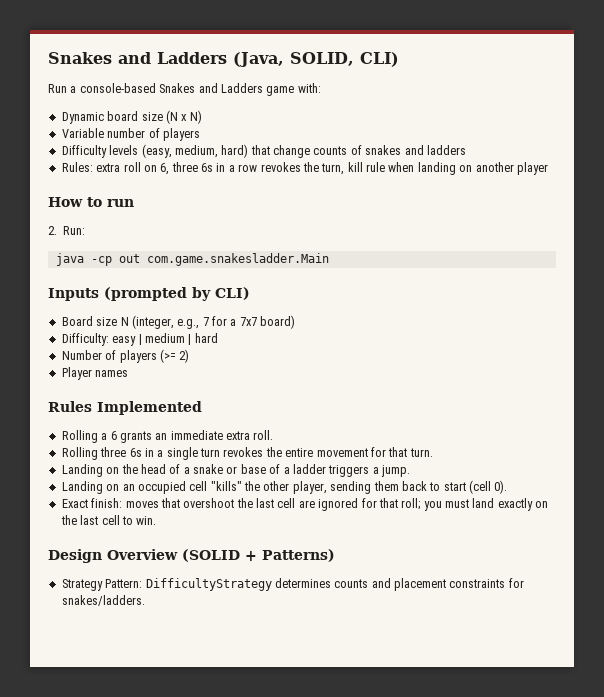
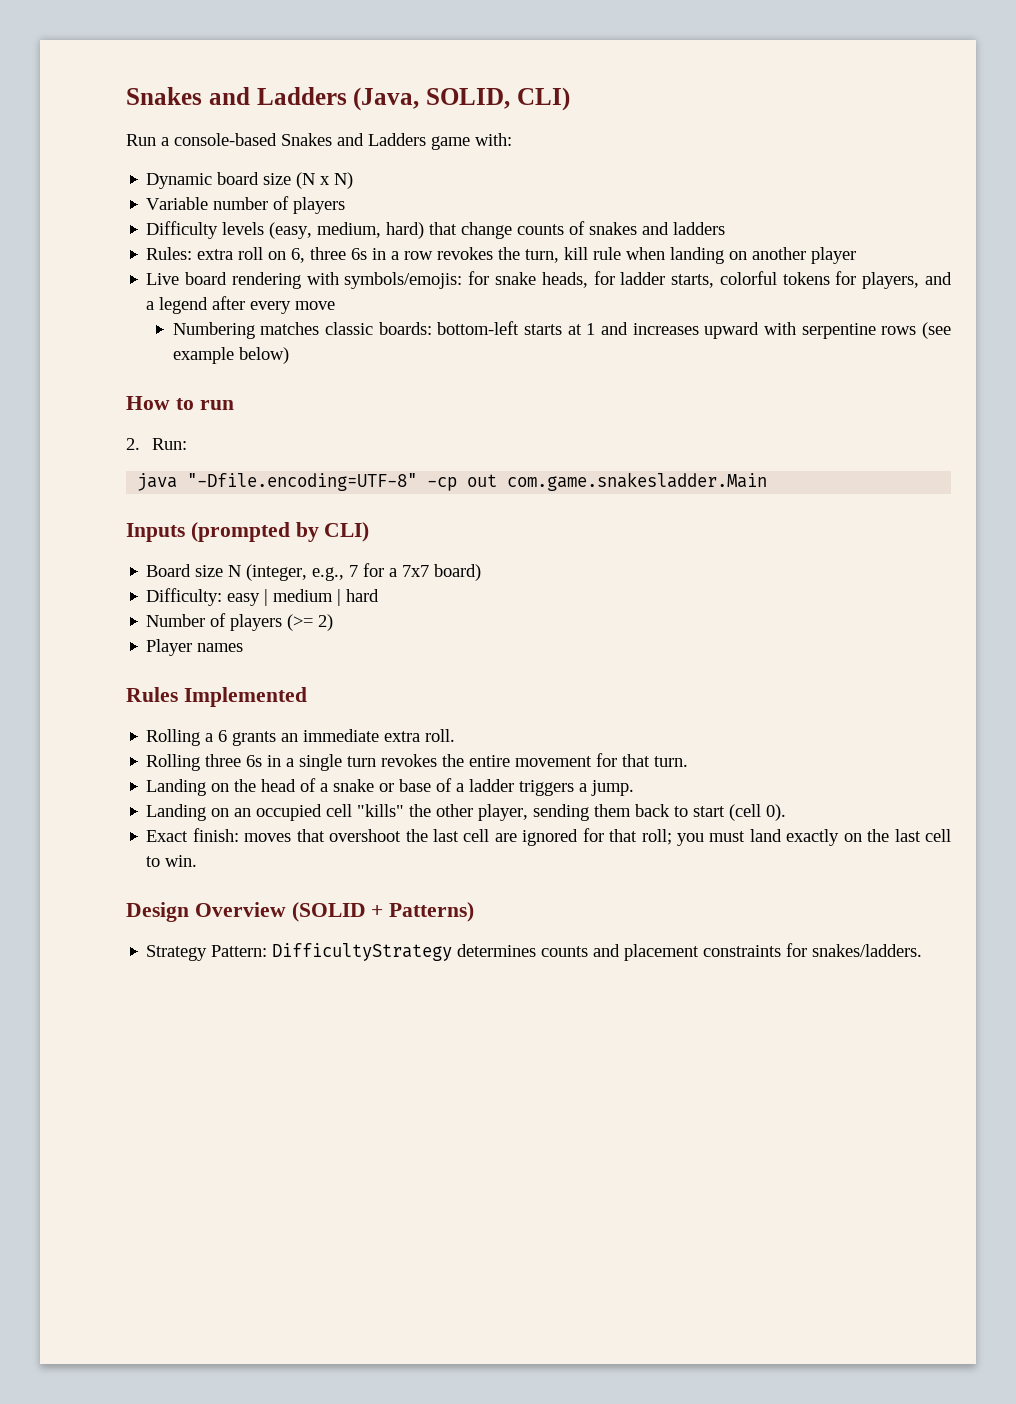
+ Live board rendering with symbols/emojis: for snake heads, for ladder starts, colorful tokens for players, and a legend after every move
+ Numbering matches classic boards: bottom-left starts at 1 and increases upward with serpentine rows (see example below)
- java -cp out com.game.snakesladder.Main
+ java "-Dfile.encoding=UTF-8" -cp out com.game.snakesladder.Main

